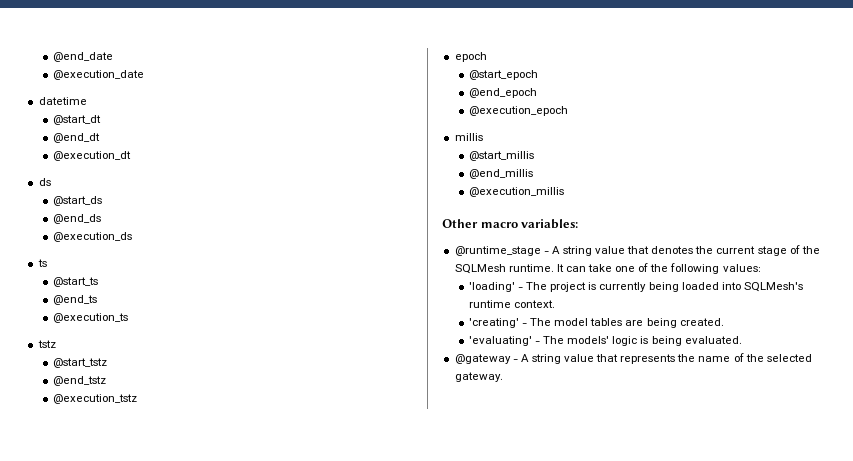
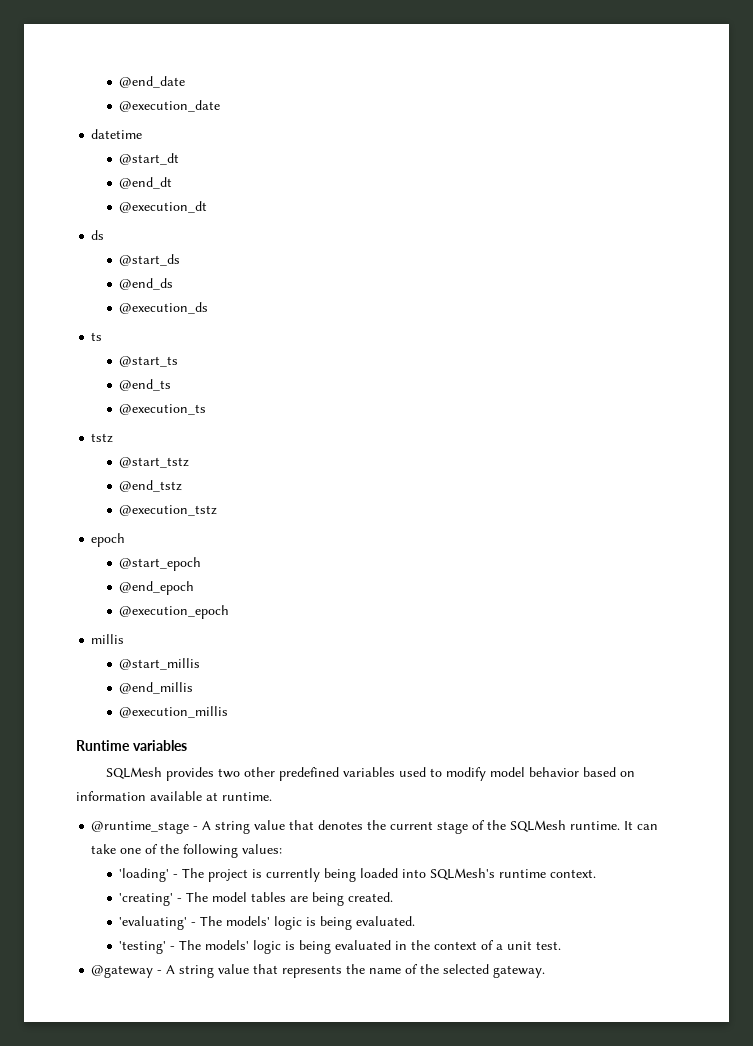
- Other macro variables:
+ Runtime variables
+ SQLMesh provides two other predefined variables used to modify model behavior based on information available at runtime.
+ 'testing' - The models' logic is being evaluated in the context of a unit test.

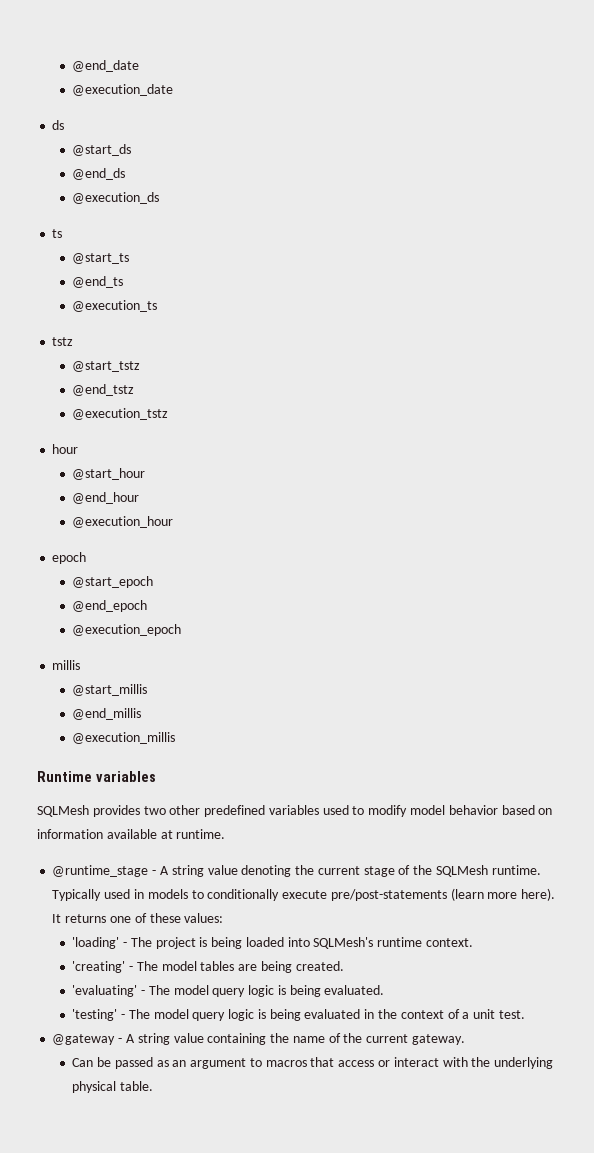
- datetime
- @start_dt
- @end_dt
- @execution_dt
+ hour
+ @start_hour
+ @end_hour
+ @execution_hour
- @runtime_stage - A string value that denotes the current stage of the SQLMesh runtime.
+ @runtime_stage - A string value denoting the current stage of the SQLMesh runtime.
- It can take one of the following values:
+ Typically used in models to conditionally execute pre/post-statements (learn more here). It returns one of these values:
- 'loading' - The project is currently being loaded into SQLMesh's runtime context.
+ 'loading' - The project is being loaded into SQLMesh's runtime context.
- 'evaluating' - The models' logic is being evaluated.
+ 'evaluating' - The model query logic is being evaluated.
- 'testing' - The models' logic is being evaluated in the context of a unit test.
+ 'testing' - The model query logic is being evaluated in the context of a unit test.
- @gateway - A string value that represents the name of the selected gateway.
+ @gateway - A string value containing the name of the current gateway.
+ Can be passed as an argument to macros that access or interact with the underlying physical table.

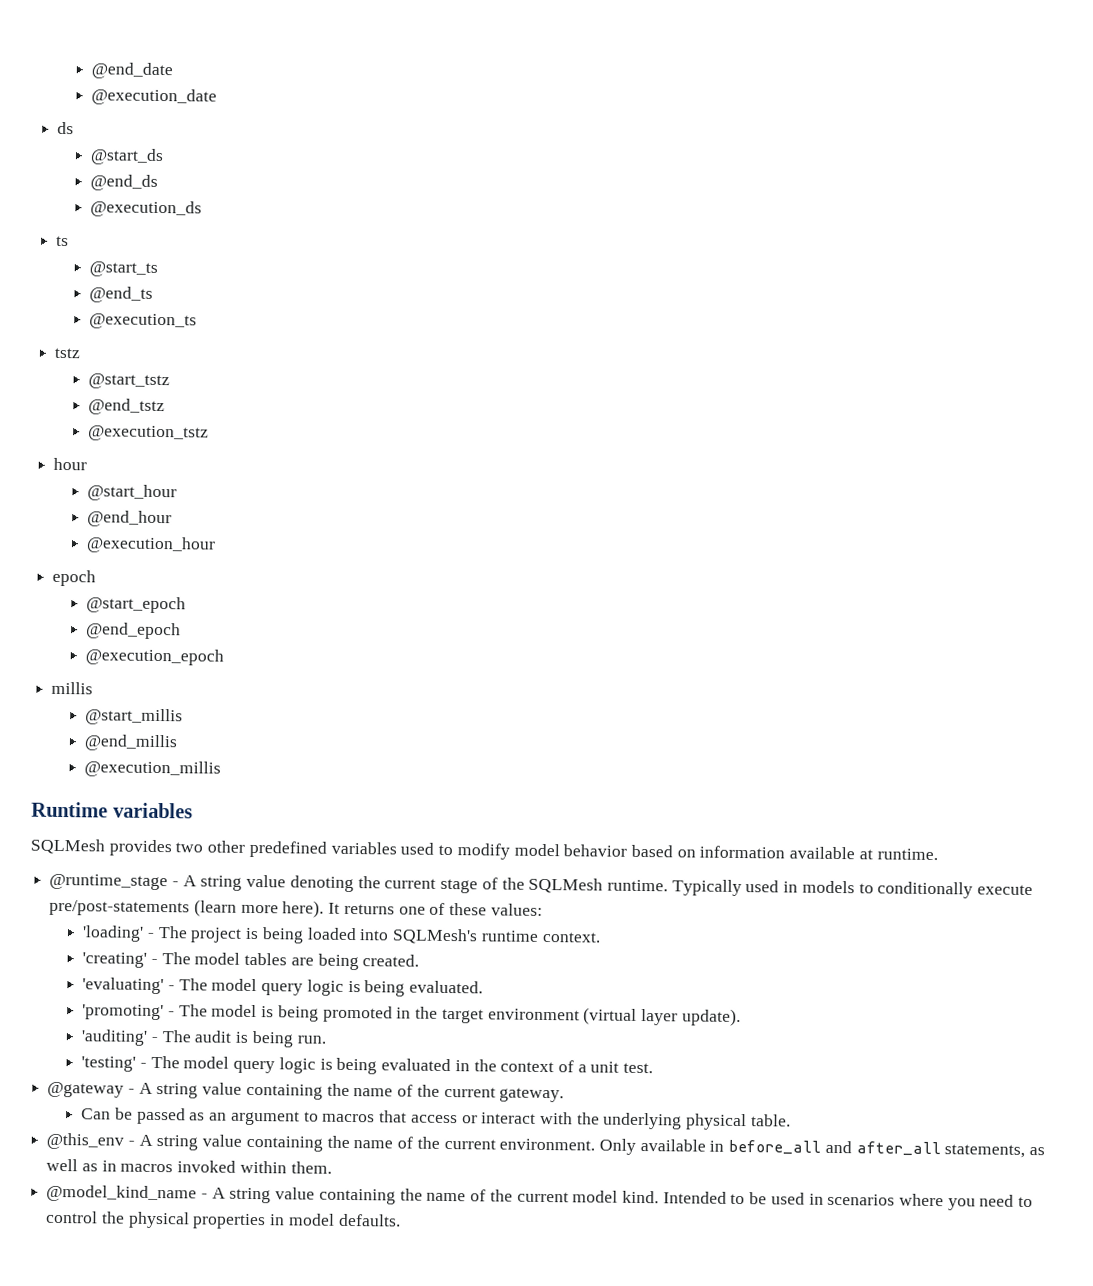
+ 'promoting' - The model is being promoted in the target environment (virtual layer update).
+ 'auditing' - The audit is being run.
+ @this_env - A string value containing the name of the current environment. Only available in before_all and after_all statements, as well as in macros invoked within them.
+ @model_kind_name - A string value containing the name of the current model kind. Intended to be used in scenarios where you need to control the physical properties in model defaults.

